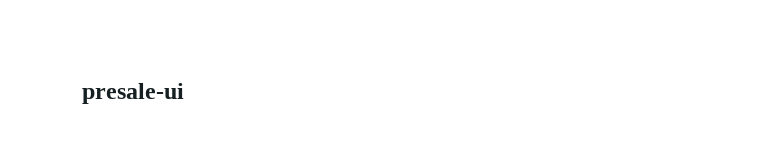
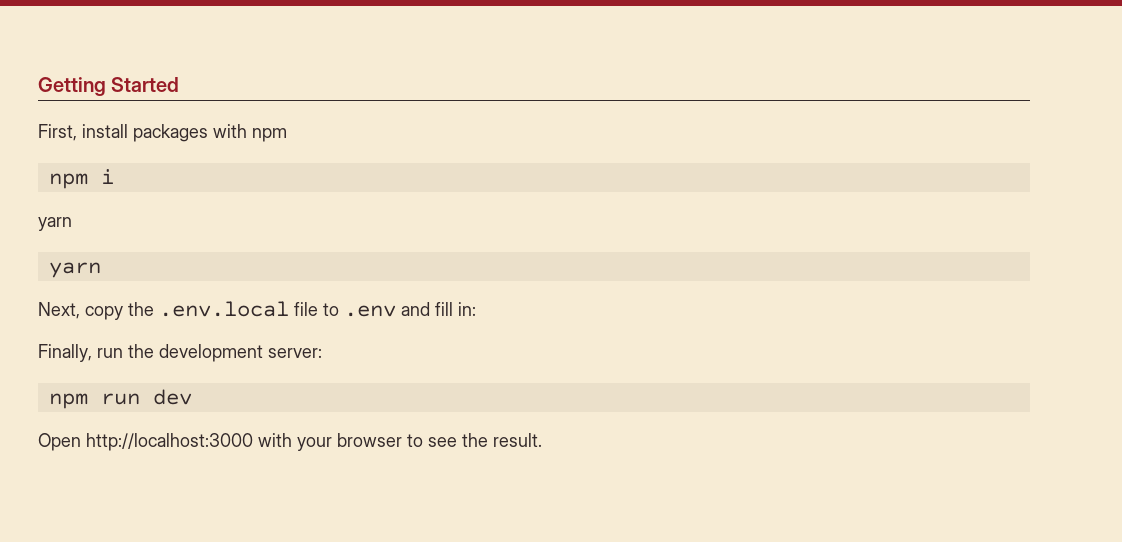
- presale-ui
+ Getting Started
+ First, install packages with npm
+ npm i
+ yarn
+ yarn
+ Next, copy the .env.local file to .env and fill in:
+ Finally, run the development server:
+ npm run dev
+ Open http://localhost:3000 with your browser to see the result.

